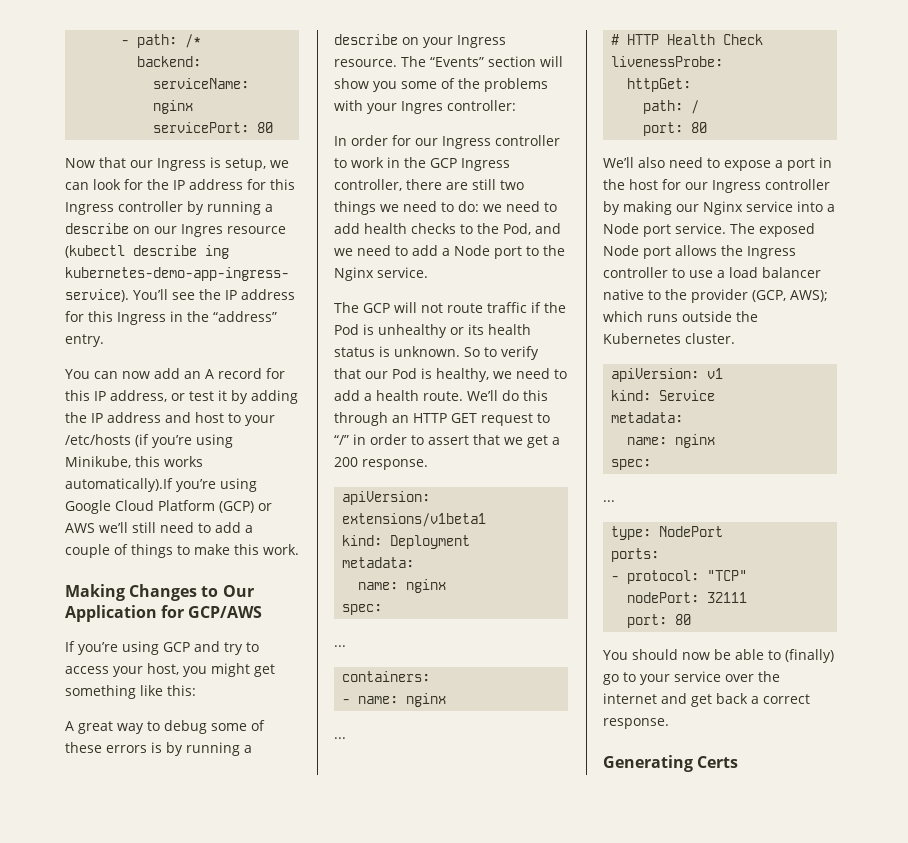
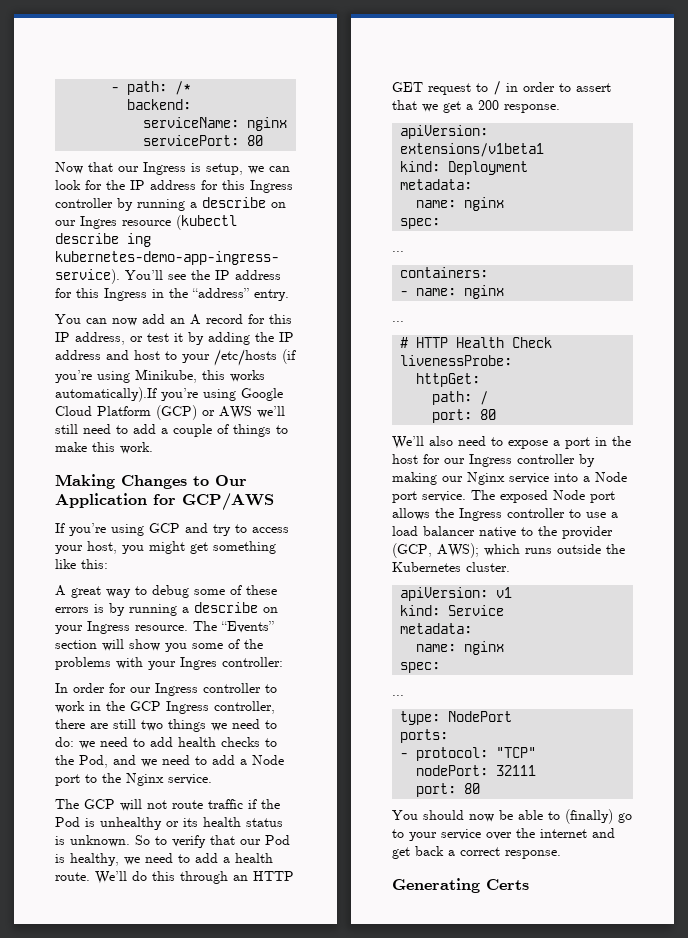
- We’ll do this through an HTTP GET request to “/” in order to assert that we get a 200 response.
+ We’ll do this through an HTTP GET request to / in order to assert that we get a 200 response.

